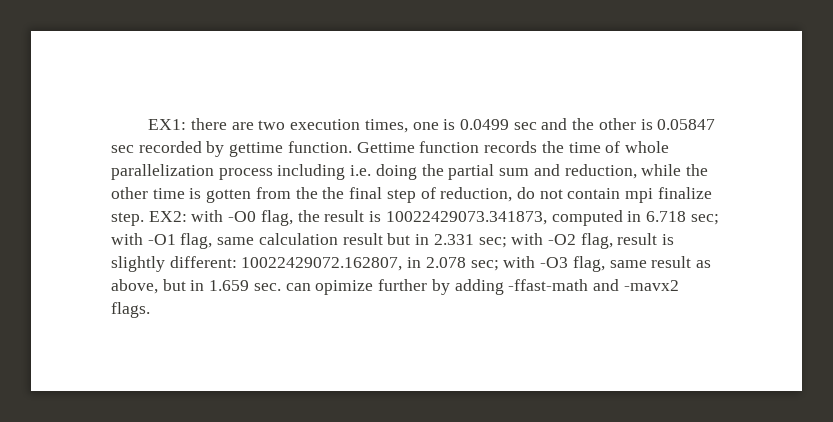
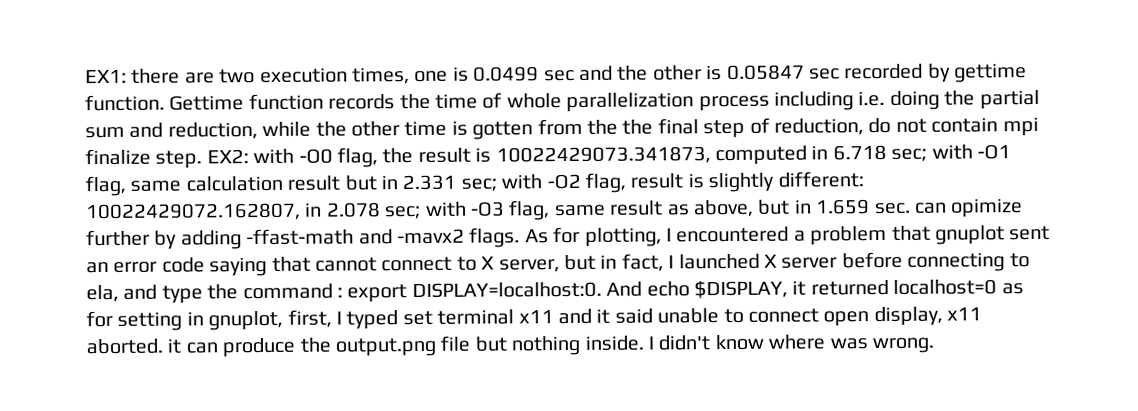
+ As for plotting, I encountered a problem that gnuplot sent an error code saying that cannot connect to X server, but in fact, I launched X server before connecting to ela, and type the command : export DISPLAY=localhost:0. And echo $DISPLAY, it returned localhost=0 as for setting in gnuplot, first, I typed set terminal x11 and it said unable to connect open display, x11 aborted. it can produce the output.png file but nothing inside. I didn't know where was wrong.

